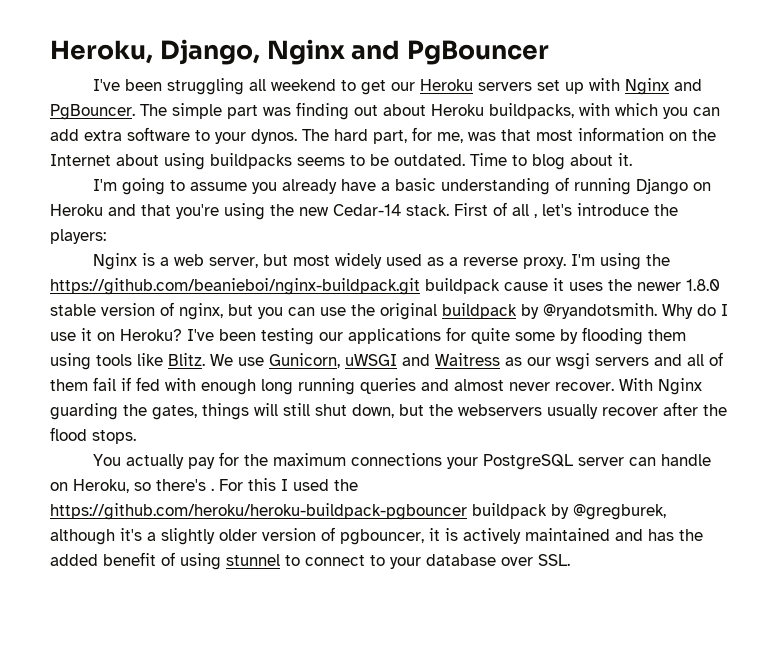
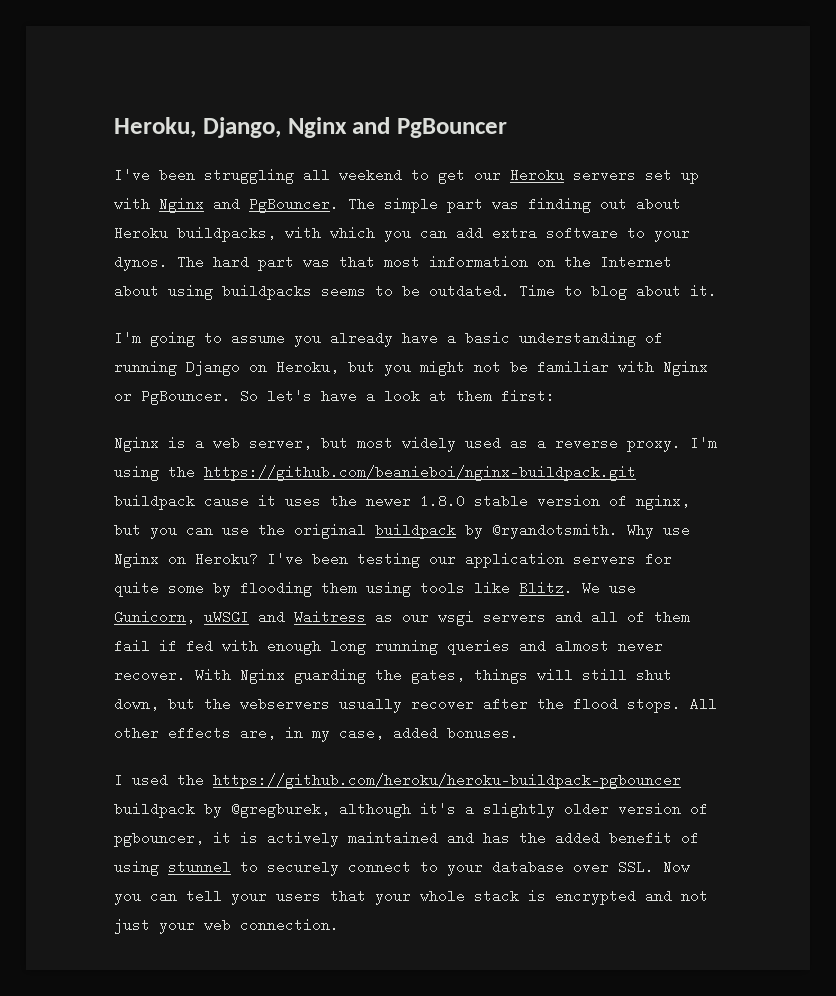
- The hard part, for me, was that most information on the Internet about using buildpacks seems to be outdated.
+ The hard part was that most information on the Internet about using buildpacks seems to be outdated.
- I'm going to assume you already have a basic understanding of running Django on Heroku and that you're using the new Cedar-14 stack. First of all , let's introduce the players:
+ I'm going to assume you already have a basic understanding of running Django on Heroku, but you might not be familiar with Nginx or PgBouncer. So let's have a look at them first:
- Why do I use it on Heroku?
+ Why use Nginx on Heroku?
- I've been testing our applications for quite some by flooding them using tools like Blitz.
+ I've been testing our application servers for quite some by flooding them using tools like Blitz.
- With Nginx guarding the gates, things will still shut down, but the webservers usually recover after the flood stops.
- You actually pay for the maximum connections your PostgreSQL server can handle on Heroku, so there's . For this I used the https://github.com/heroku/heroku-buildpack-pgbouncer buildpack by @gregburek, although it's a slightly older version of pgbouncer, it is actively maintained and has the added benefit of using stunnel to connect to your database over SSL.
+ With Nginx guarding the gates, things will still shut down, but the webservers usually recover after the flood stops. All other effects are, in my case, added bonuses.
+ I used the https://github.com/heroku/heroku-buildpack-pgbouncer buildpack by @gregburek, although it's a slightly older version of pgbouncer, it is actively maintained and has the added benefit of using stunnel to securely connect to your database over SSL. Now you can tell your users that your whole stack is encrypted and not just your web connection.

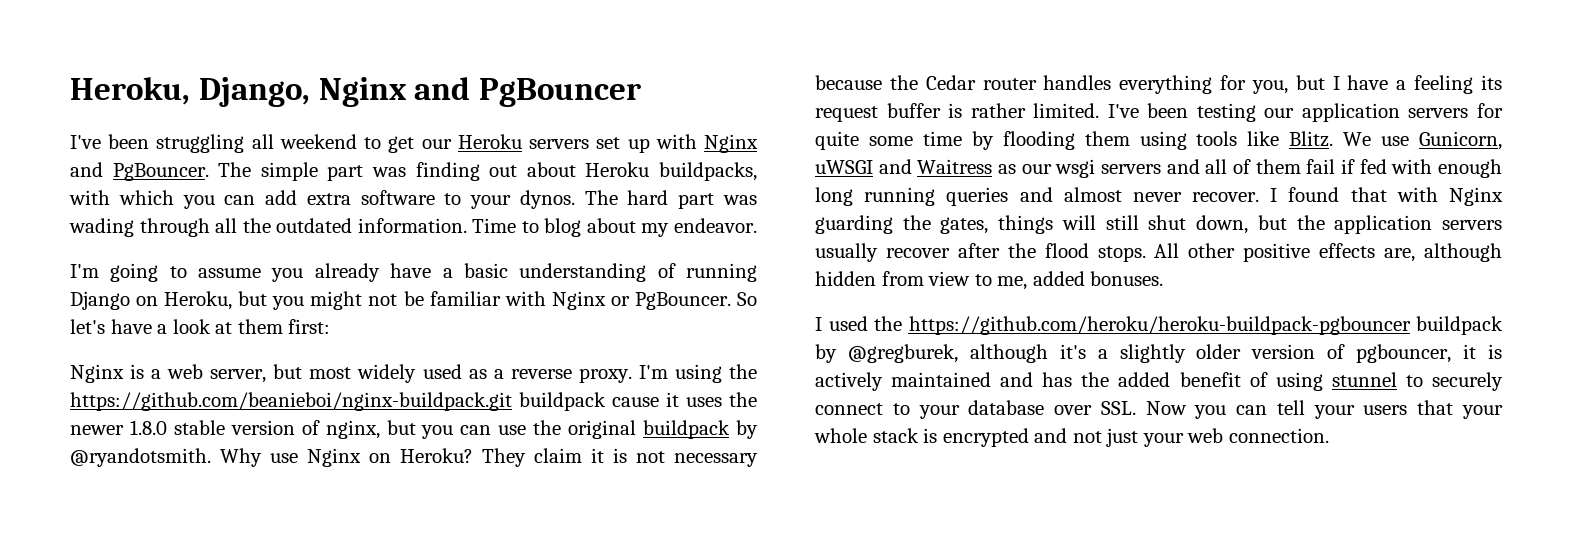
- The hard part was that most information on the Internet about using buildpacks seems to be outdated.
+ The hard part was wading through all the outdated information.
- Time to blog about it.
+ Time to blog about my endeavor.
+ They claim it is not necessary because the Cedar router handles everything for you, but I have a feeling its request buffer is rather limited.
- I've been testing our application servers for quite some by flooding them using tools like Blitz.
+ I've been testing our application servers for quite some time by flooding them using tools like Blitz.
- With Nginx guarding the gates, things will still shut down, but the webservers usually recover after the flood stops.
+ I found that with Nginx guarding the gates, things will still shut down, but the application servers usually recover after the flood stops.
- All other effects are, in my case, added bonuses.
+ All other positive effects are, although hidden from view to me, added bonuses.

